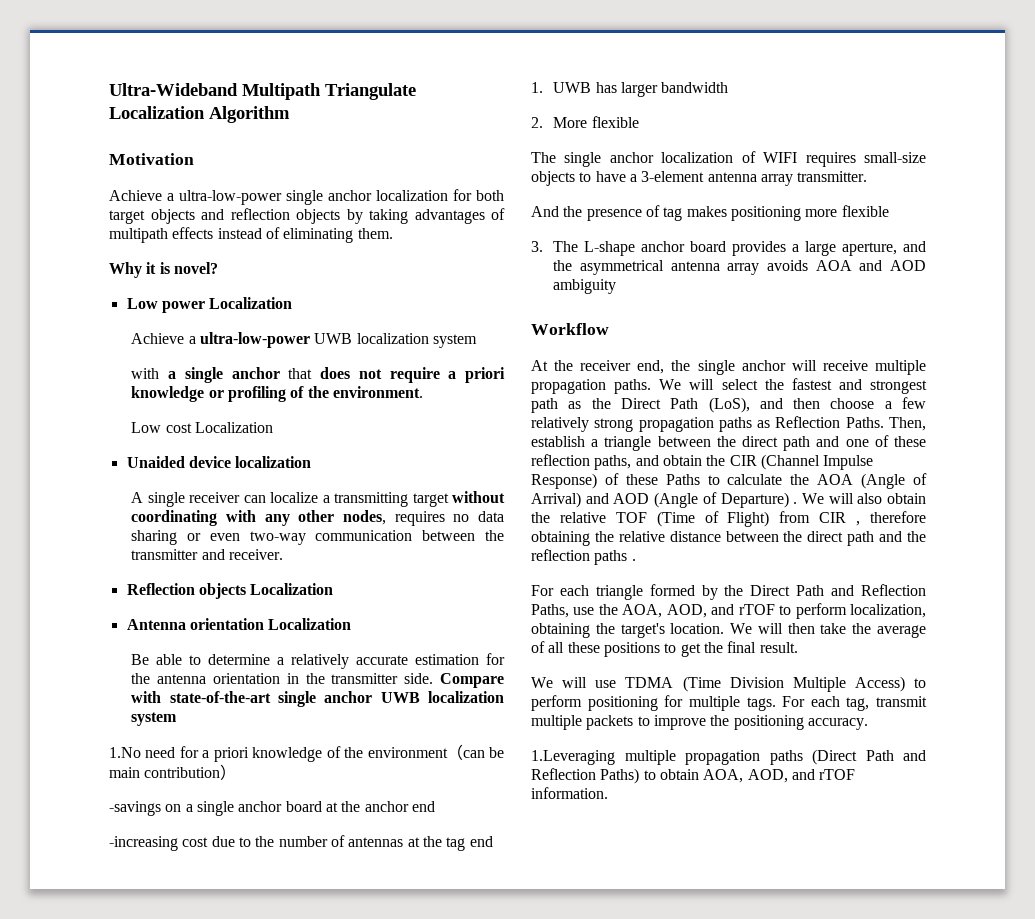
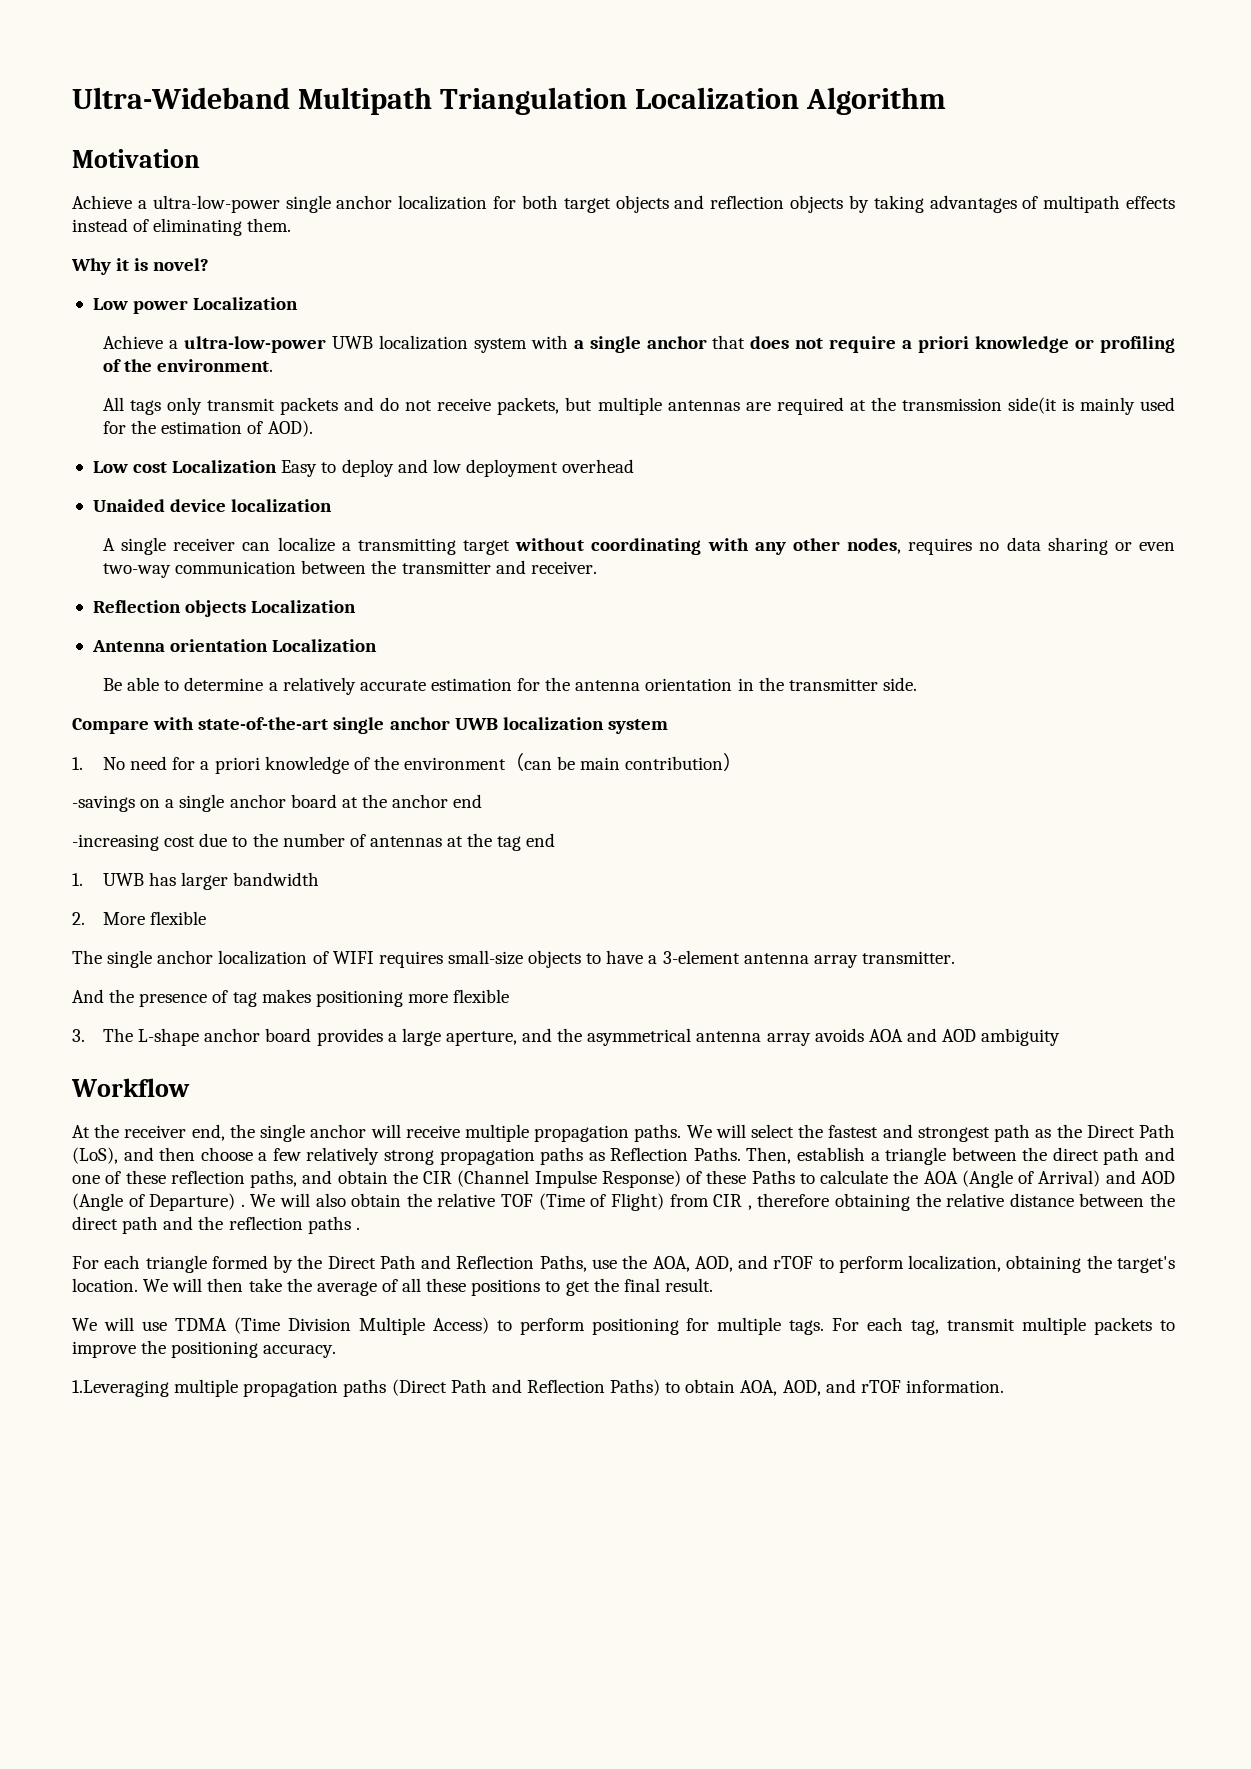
- Ultra-Wideband Multipath Triangulate Localization Algorithm
+ Ultra-Wideband Multipath Triangulation Localization Algorithm
- Achieve a ultra-low-power UWB localization system
- with a single anchor that does not require a priori knowledge or profiling of the environment.
+ Achieve a ultra-low-power UWB localization system with a single anchor that does not require a priori knowledge or profiling of the environment.
- Low cost Localization
+ All tags only transmit packets and do not receive packets, but multiple antennas are required at the transmission side(it is mainly used for the estimation of AOD).
+ Low cost Localization Easy to deploy and low deployment overhead
- Be able to determine a relatively accurate estimation for the antenna orientation in the transmitter side. Compare with state-of-the-art single anchor UWB localization system
+ Be able to determine a relatively accurate estimation for the antenna orientation in the transmitter side.
+ Compare with state-of-the-art single anchor UWB localization system
- 1.No need for a priori knowledge of the environment（can be main contribution）
+ 1. No need for a priori knowledge of the environment（can be main contribution）

